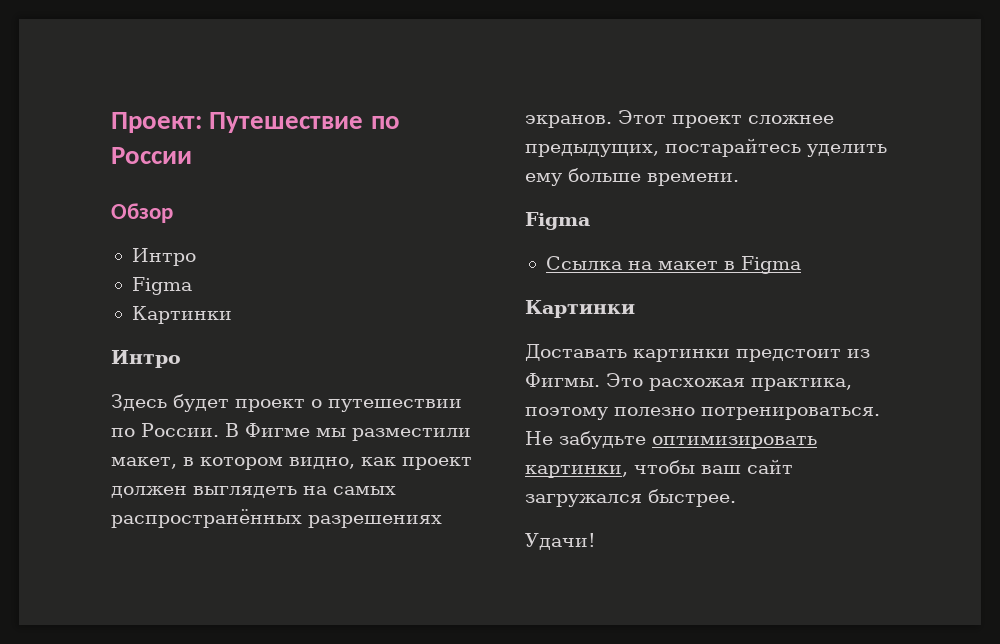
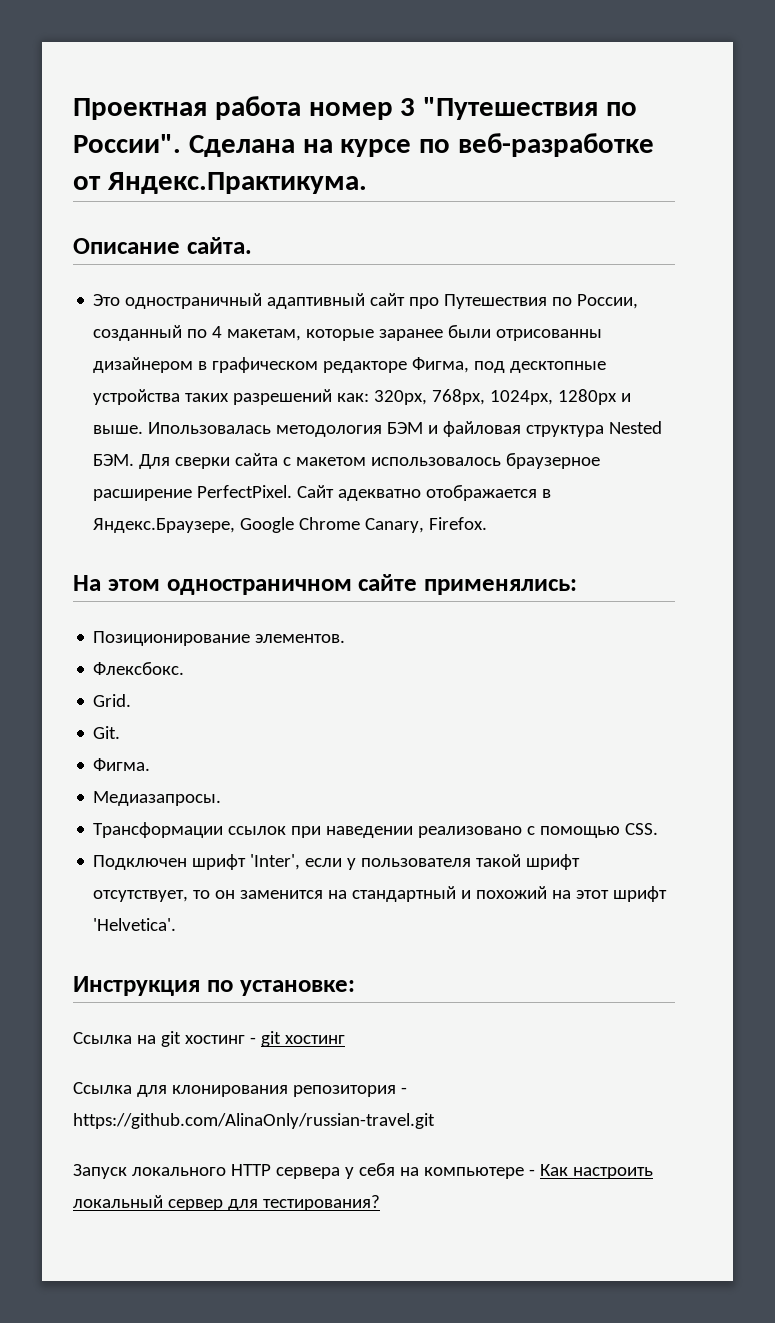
- Проект: Путешествие по России
- Обзор
- Интро
- Figma
- Картинки
- Интро
- Здесь будет проект о путешествии по России. В Фигме мы разместили макет, в котором видно, как проект должен выглядеть на самых распространённых разрешениях экранов. Этот проект сложнее предыдущих, постарайтесь уделить ему больше времени.
- Figma
- Ссылка на макет в Figma
- Картинки
- Доставать картинки предстоит из Фигмы. Это расхожая практика, поэтому полезно потренироваться. Не забудьте оптимизировать картинки, чтобы ваш сайт загружался быстрее.
- Удачи!
+ Проектная работа номер 3 "Путешествия по России". Сделана на курсе по веб-разработке от Яндекс.Практикума.
+ Описание сайта.
+ Это одностраничный адаптивный сайт про Путешествия по России, созданный по 4 макетам, которые заранее были отрисованны дизайнером в графическом редакторе Фигма, под десктопные устройства таких разрешений как: 320px, 768px, 1024px, 1280px и выше. Ипользовалась методология БЭМ и файловая структура Nested БЭМ. Для сверки сайта с макетом использовалось браузерное расширение PerfectPixel. Сайт адекватно отображается в Яндекс.Браузере, Google Chrome Canary, Firefox.
+ На этом одностраничном сайте применялись:
+ Позиционирование элементов.
+ Флексбокс.
+ Grid.
+ Git.
+ Фигма.
+ Медиазапросы.
+ Трансформации ссылок при наведении реализовано с помощью CSS.
+ Подключен шрифт 'Inter', если у пользователя такой шрифт отсутствует, то он заменится на стандартный и похожий на этот шрифт 'Helvetica'.
+ Инструкция по установке:
+ Ссылка на git хостинг - git хостинг
+ Ссылка для клонирования репозитория - https://github.com/AlinaOnly/russian-travel.git
+ Запуск локального HTTP сервера у себя на компьютере - Как настроить локальный сервер для тестирования?

